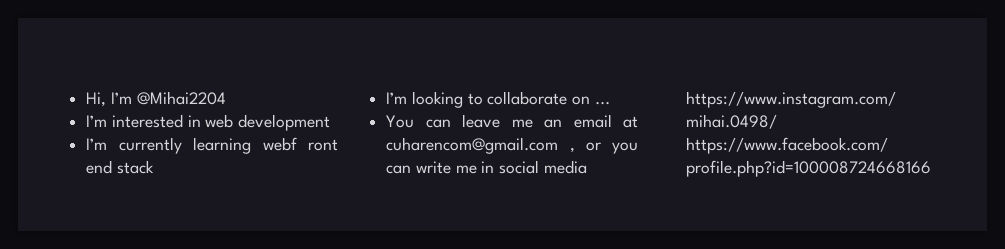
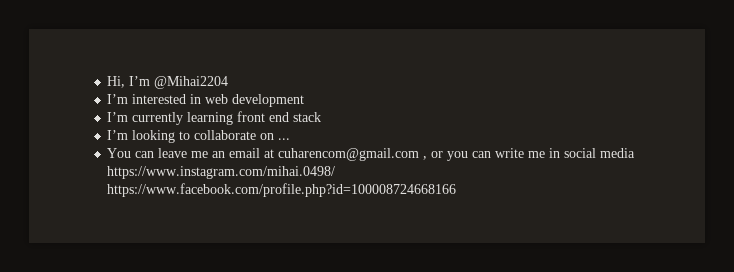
- I’m currently learning webf ront end stack
+ I’m currently learning front end stack

